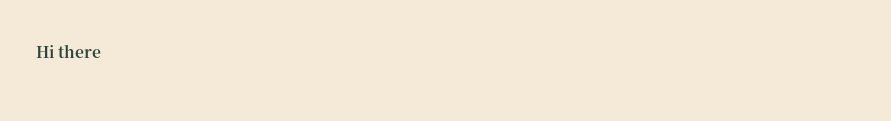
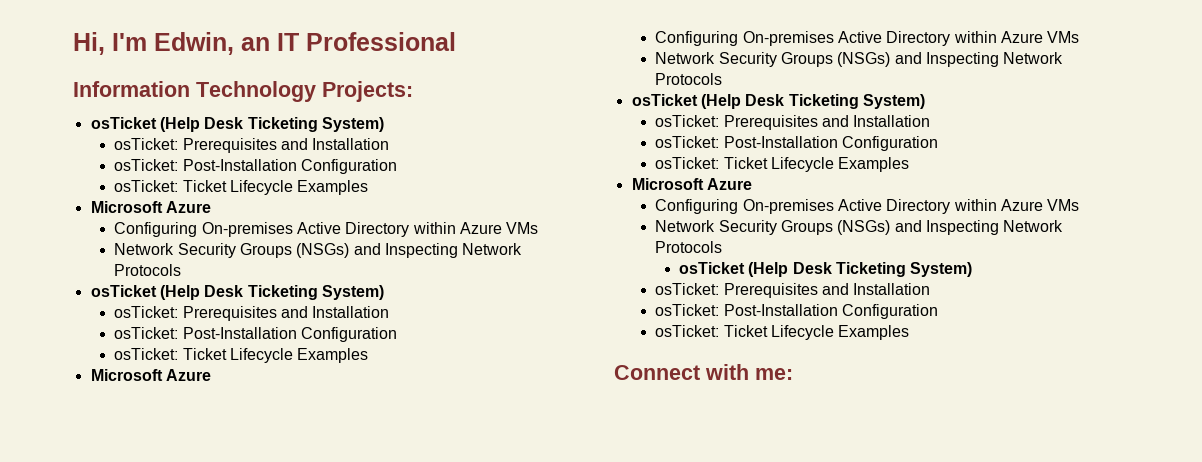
- Hi there
+ Hi, I'm Edwin, an IT Professional
+ Information Technology Projects:
+ osTicket (Help Desk Ticketing System)
+ osTicket: Prerequisites and Installation
+ osTicket: Post-Installation Configuration
+ osTicket: Ticket Lifecycle Examples
+ Microsoft Azure
+ Configuring On-premises Active Directory within Azure VMs
+ Network Security Groups (NSGs) and Inspecting Network Protocols
+ osTicket (Help Desk Ticketing System)
+ osTicket: Prerequisites and Installation
+ osTicket: Post-Installation Configuration
+ osTicket: Ticket Lifecycle Examples
+ Microsoft Azure
+ Configuring On-premises Active Directory within Azure VMs
+ Network Security Groups (NSGs) and Inspecting Network Protocols
+ osTicket (Help Desk Ticketing System)
+ osTicket: Prerequisites and Installation
+ osTicket: Post-Installation Configuration
+ osTicket: Ticket Lifecycle Examples
+ Microsoft Azure
+ Configuring On-premises Active Directory within Azure VMs
+ Network Security Groups (NSGs) and Inspecting Network Protocols
+ osTicket (Help Desk Ticketing System)
+ osTicket: Prerequisites and Installation
+ osTicket: Post-Installation Configuration
+ osTicket: Ticket Lifecycle Examples
+ Connect with me:

